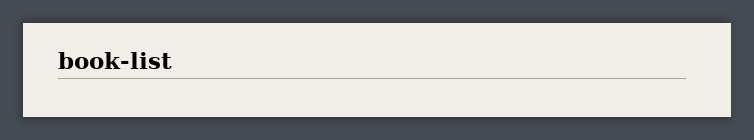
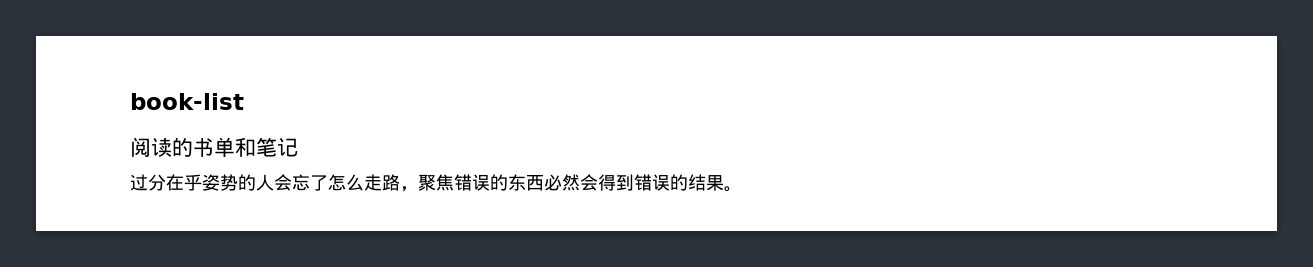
+ 阅读的书单和笔记
+ 过分在乎姿势的人会忘了怎么走路，聚焦错误的东西必然会得到错误的结果。

